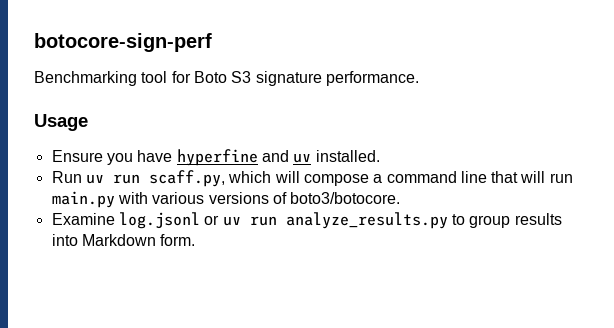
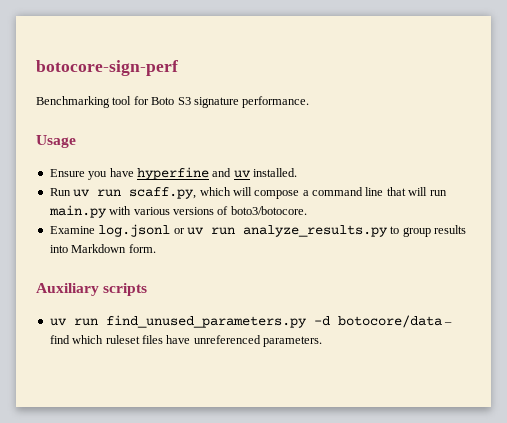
+ Auxiliary scripts
+ uv run find_unused_parameters.py -d botocore/data – find which ruleset files have unreferenced parameters.

